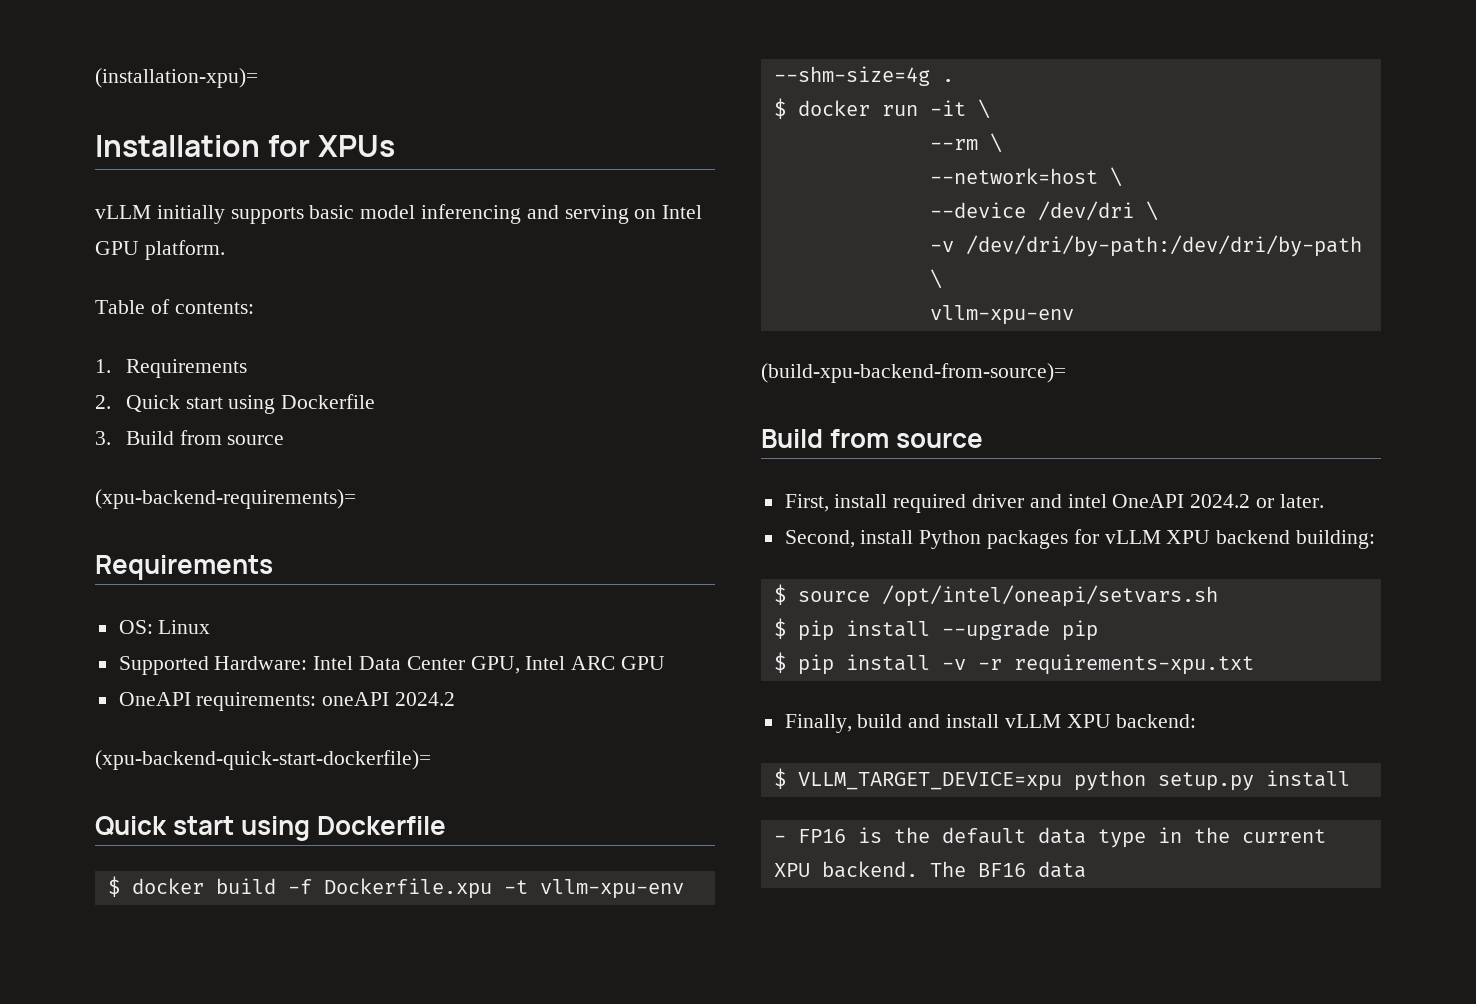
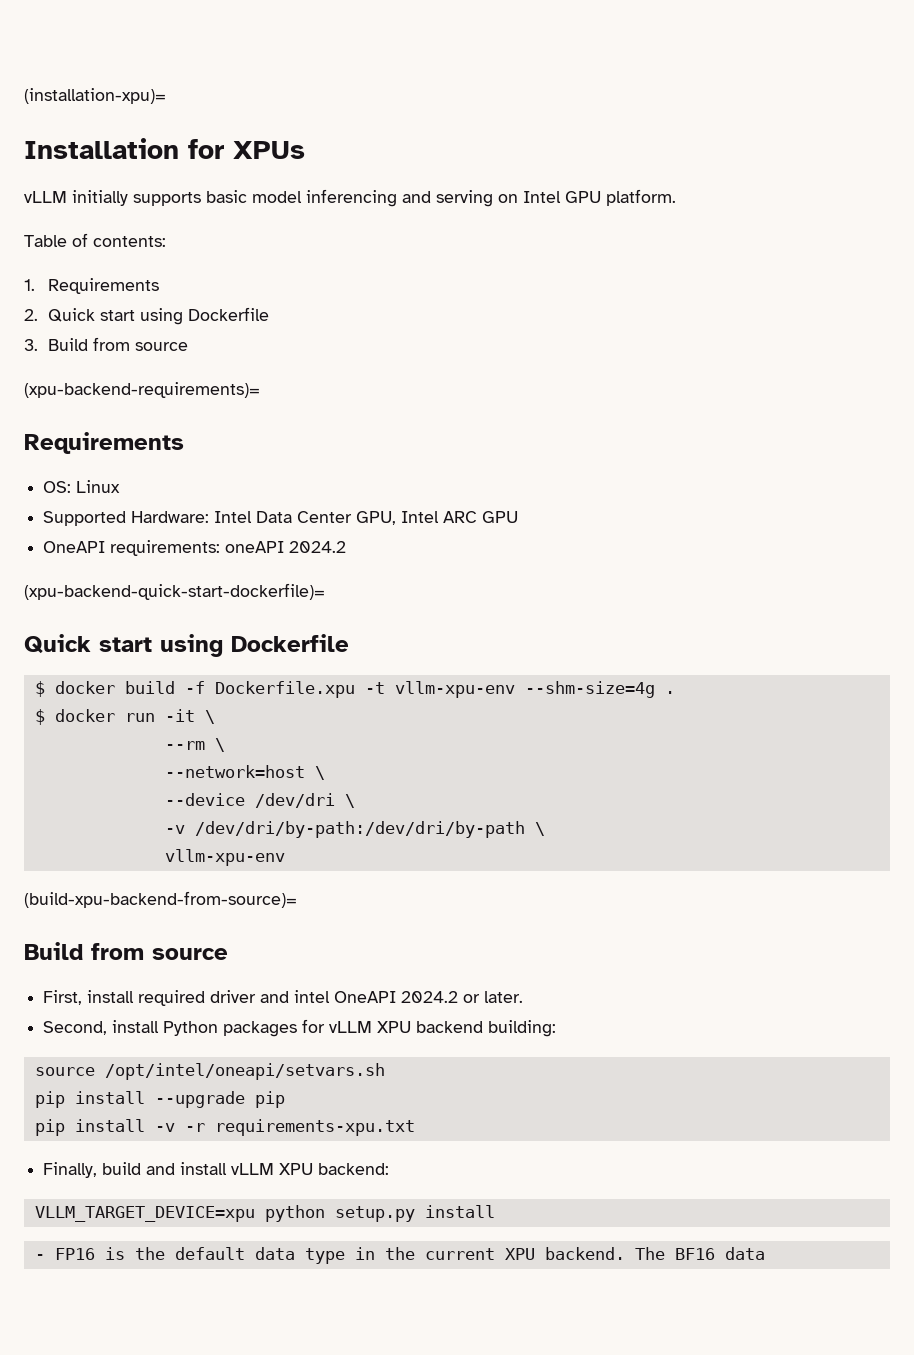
- $ source /opt/intel/oneapi/setvars.sh
+ source /opt/intel/oneapi/setvars.sh
- $ pip install --upgrade pip
+ pip install --upgrade pip
- $ pip install -v -r requirements-xpu.txt
+ pip install -v -r requirements-xpu.txt
- $ VLLM_TARGET_DEVICE=xpu python setup.py install
+ VLLM_TARGET_DEVICE=xpu python setup.py install

